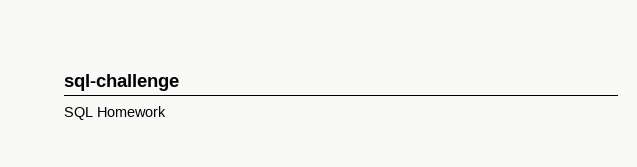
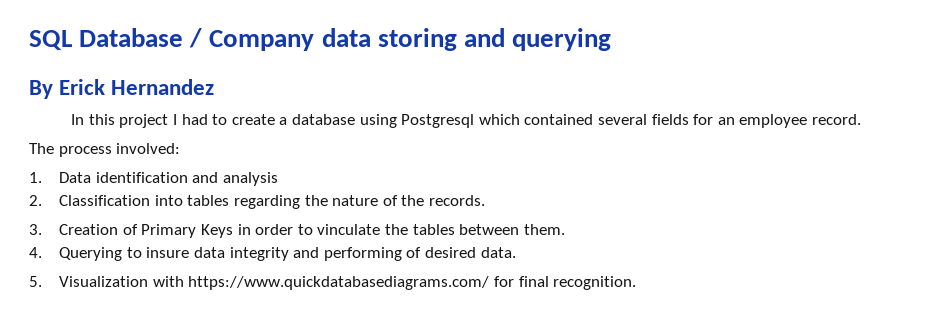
- sql-challenge
- SQL Homework
+ SQL Database / Company data storing and querying
+ By Erick Hernandez
+ In this project I had to create a database using Postgresql which contained several fields for an employee record.
+ The process involved:
+ 1. Data identification and analysis
+ 2. Classification into tables regarding the nature of the records.
+ 3. Creation of Primary Keys in order to vinculate the tables between them.
+ 4. Querying to insure data integrity and performing of desired data.
+ 5. Visualization with https://www.quickdatabasediagrams.com/ for final recognition.

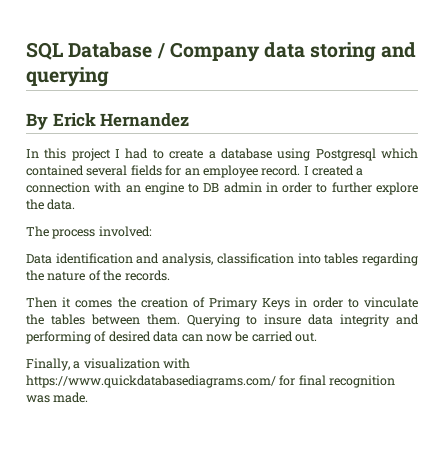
+ I created a connection with an engine to DB admin in order to further explore the data.
- 1. Data identification and analysis
- 2. Classification into tables regarding the nature of the records.
+ Data identification and analysis, classification into tables regarding the nature of the records.
- 3. Creation of Primary Keys in order to vinculate the tables between them.
- 4. Querying to insure data integrity and performing of desired data.
- 5. Visualization with https://www.quickdatabasediagrams.com/ for final recognition.
+ Then it comes the creation of Primary Keys in order to vinculate the tables between them. Querying to insure data integrity and performing of desired data can now be carried out.
+ Finally, a visualization with https://www.quickdatabasediagrams.com/ for final recognition was made.

